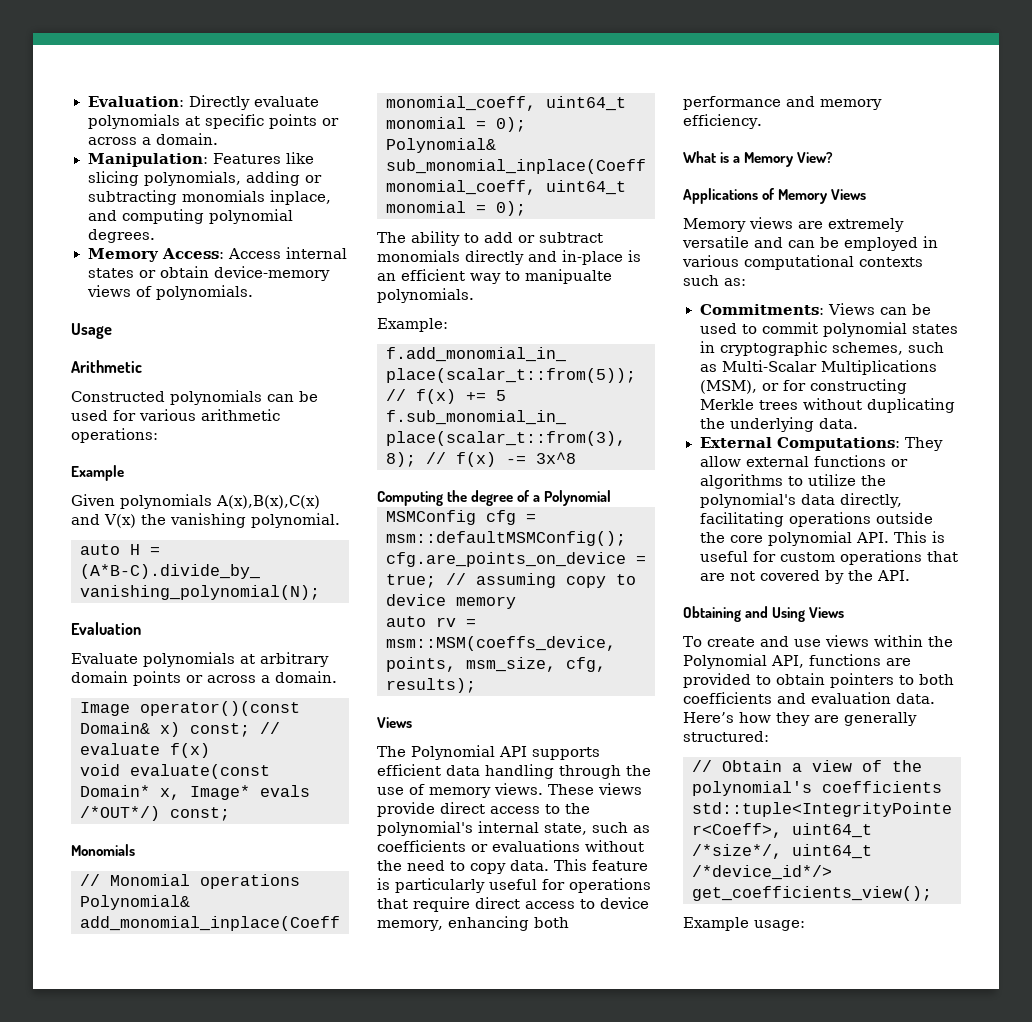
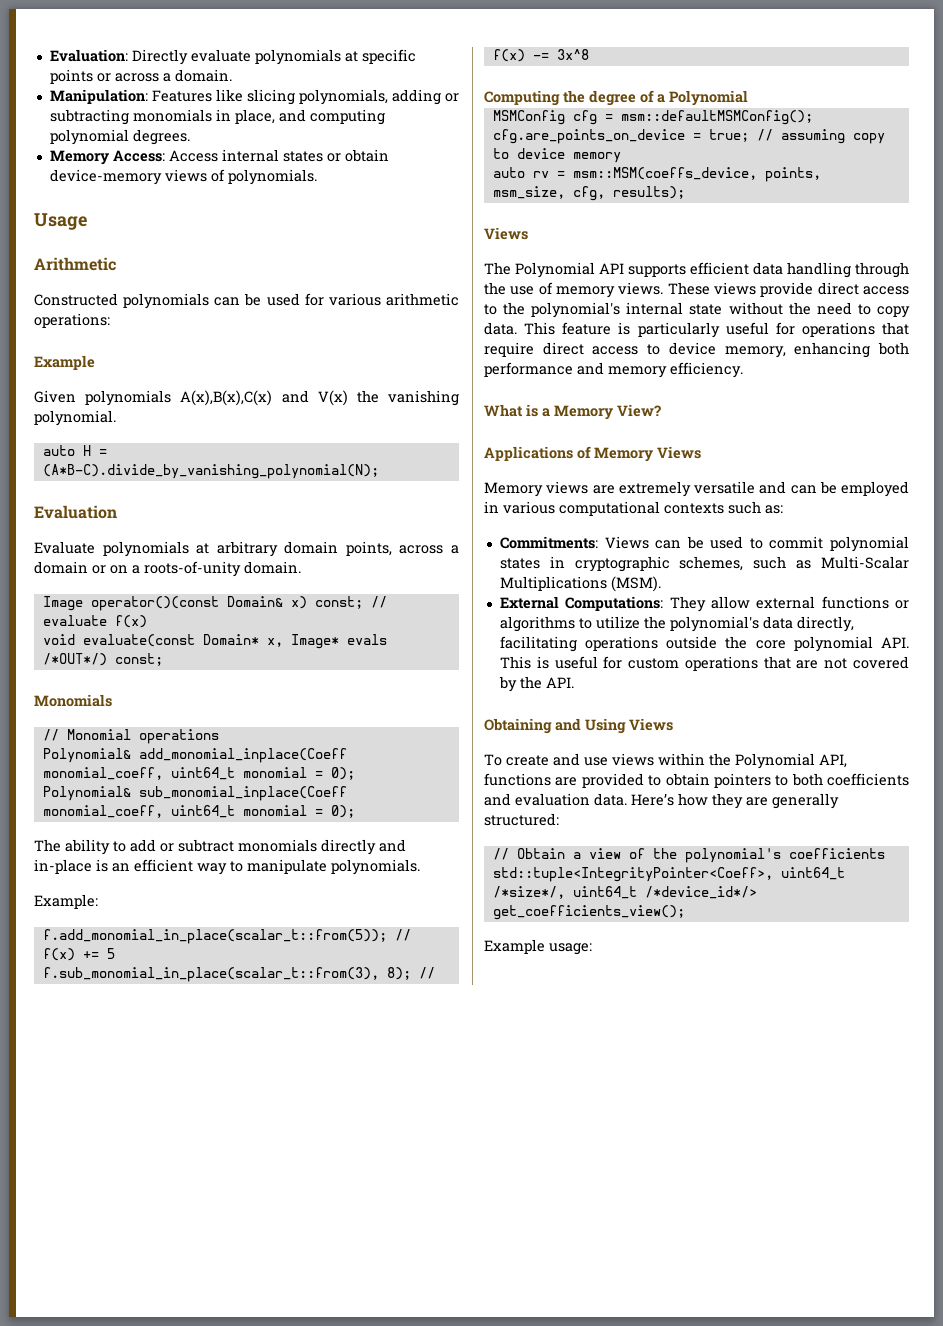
- Manipulation: Features like slicing polynomials, adding or subtracting monomials inplace, and computing polynomial degrees.
+ Manipulation: Features like slicing polynomials, adding or subtracting monomials in place, and computing polynomial degrees.
- Evaluate polynomials at arbitrary domain points or across a domain.
+ Evaluate polynomials at arbitrary domain points, across a domain or on a roots-of-unity domain.
- The ability to add or subtract monomials directly and in-place is an efficient way to manipualte polynomials.
+ The ability to add or subtract monomials directly and in-place is an efficient way to manipulate polynomials.
- These views provide direct access to the polynomial's internal state, such as coefficients or evaluations without the need to copy data.
+ These views provide direct access to the polynomial's internal state without the need to copy data.
- Commitments: Views can be used to commit polynomial states in cryptographic schemes, such as Multi-Scalar Multiplications (MSM), or for constructing Merkle trees without duplicating the underlying data.
+ Commitments: Views can be used to commit polynomial states in cryptographic schemes, such as Multi-Scalar Multiplications (MSM).

